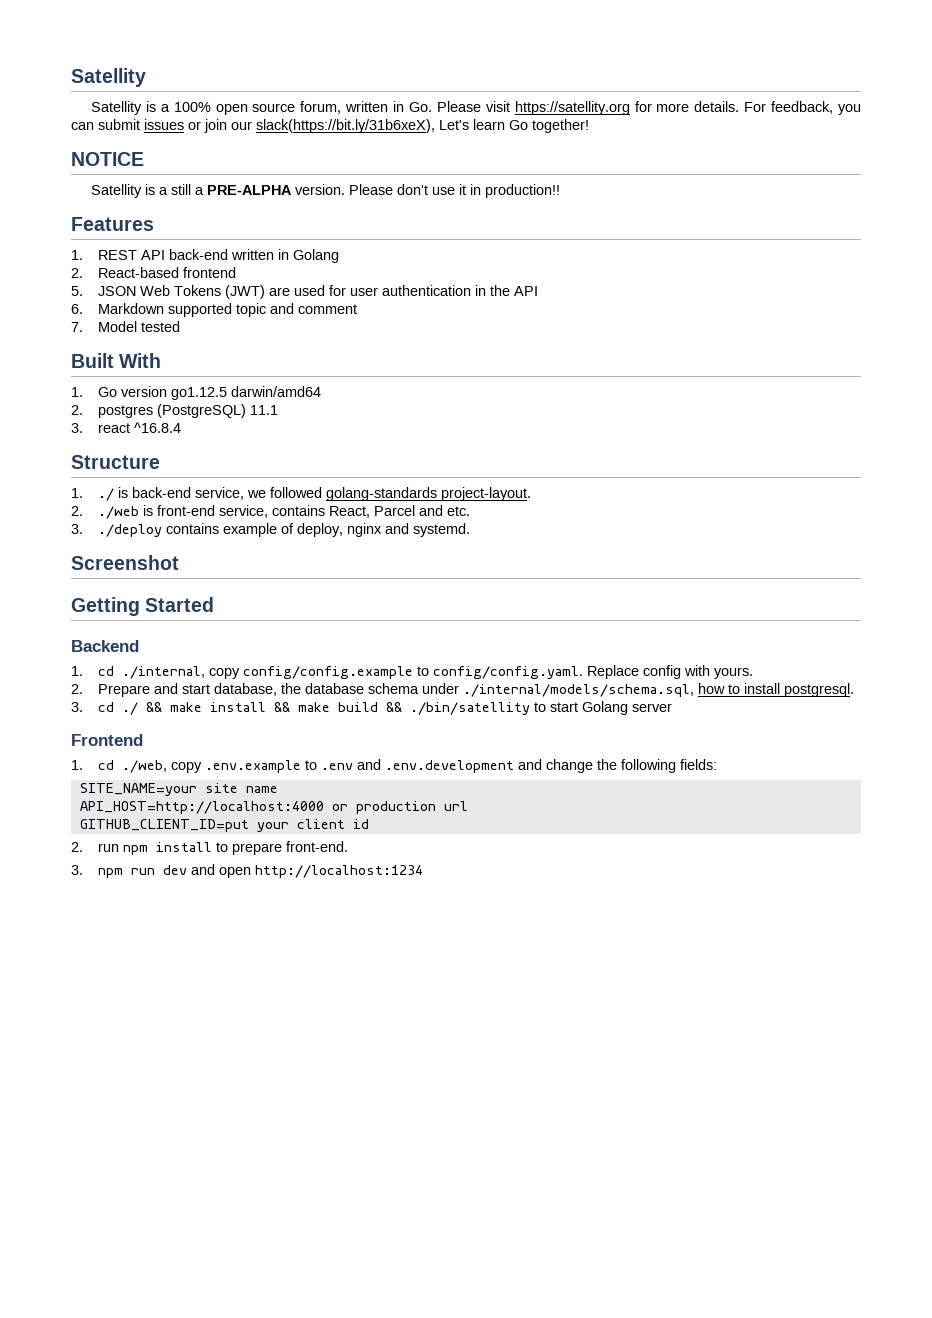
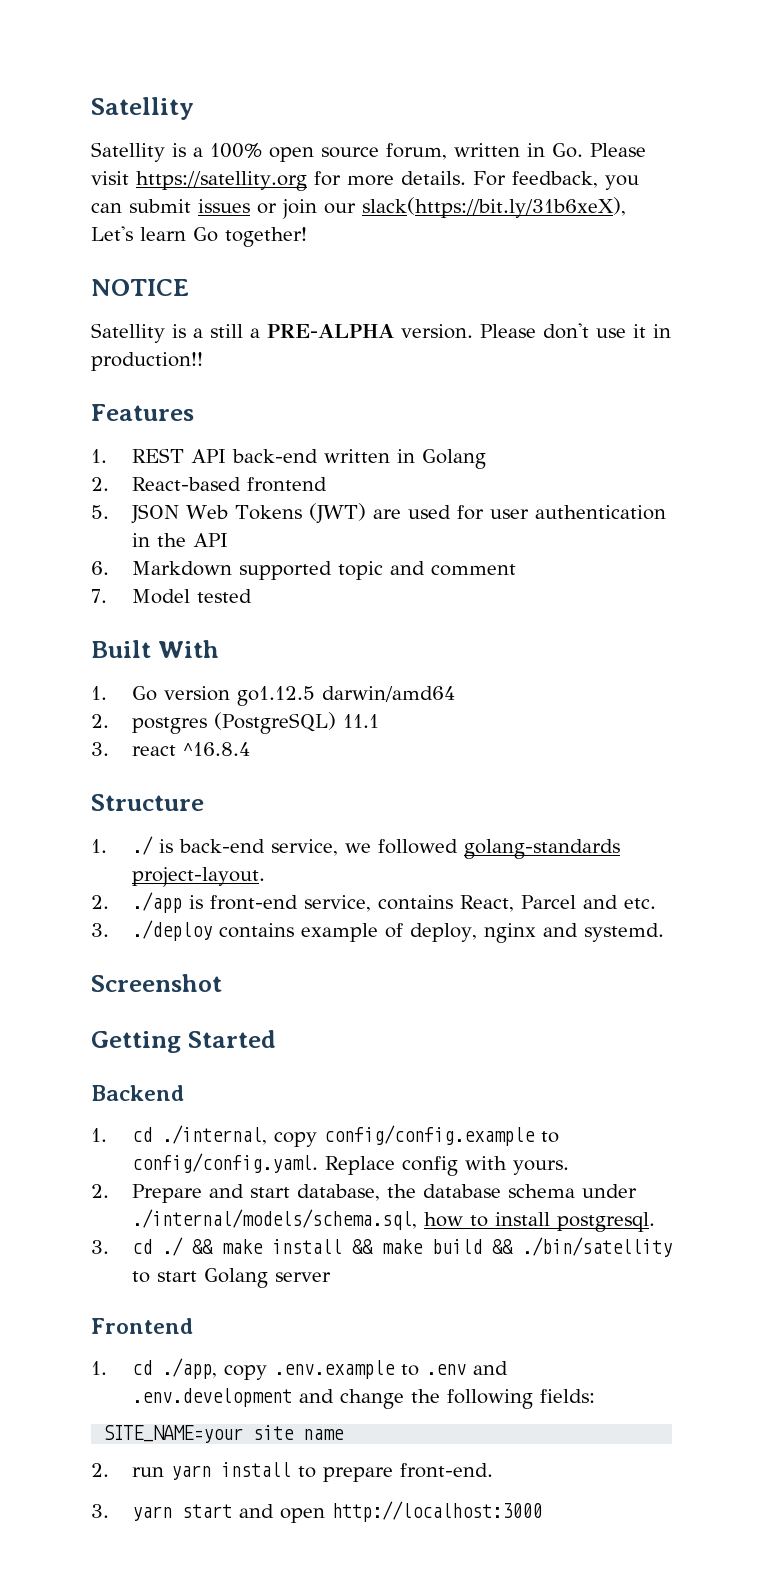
- 2. ./web is front-end service, contains React, Parcel and etc.
+ 2. ./app is front-end service, contains React, Parcel and etc.
- 1. cd ./web, copy .env.example to .env and .env.development and change the following fields:
+ 1. cd ./app, copy .env.example to .env and .env.development and change the following fields:
- API_HOST=http://localhost:4000 or production url
- GITHUB_CLIENT_ID=put your client id
- 2. run npm install to prepare front-end.
+ 2. run yarn install to prepare front-end.
- 3. npm run dev and open http://localhost:1234
+ 3. yarn start and open http://localhost:3000

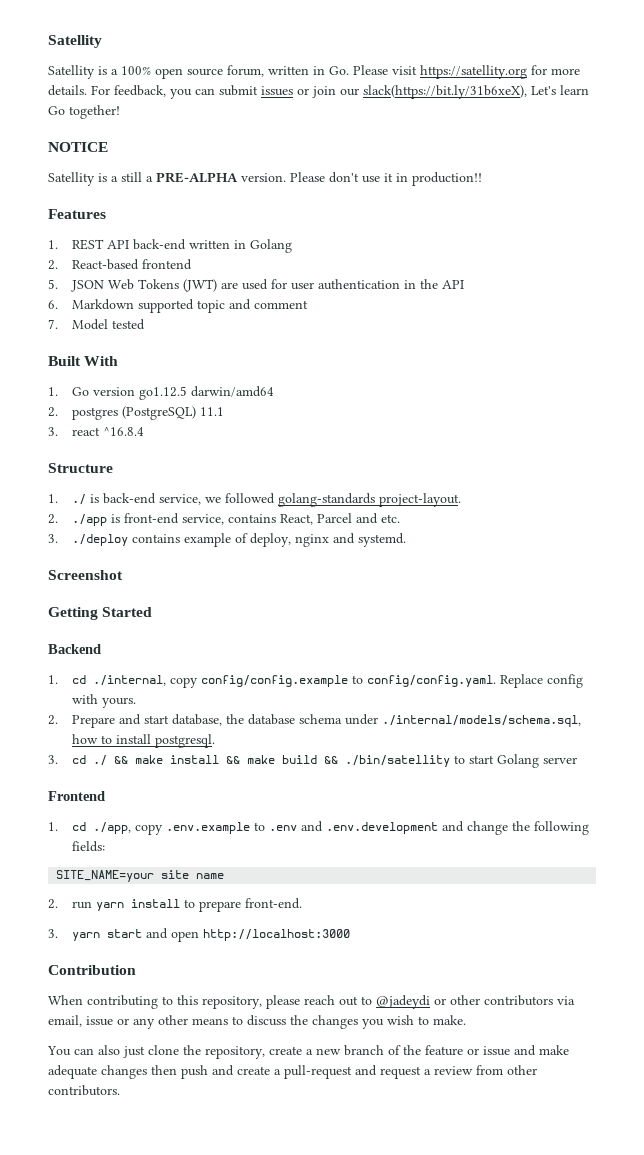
+ Contribution
+ When contributing to this repository, please reach out to @jadeydi or other contributors via email, issue or any other means to discuss the changes you wish to make.
+ You can also just clone the repository, create a new branch of the feature or issue and make adequate changes then push and create a pull-request and request a review from other contributors.

